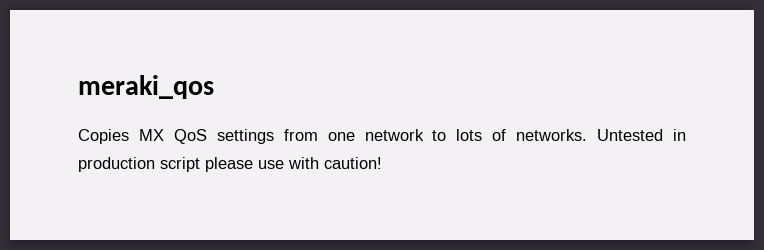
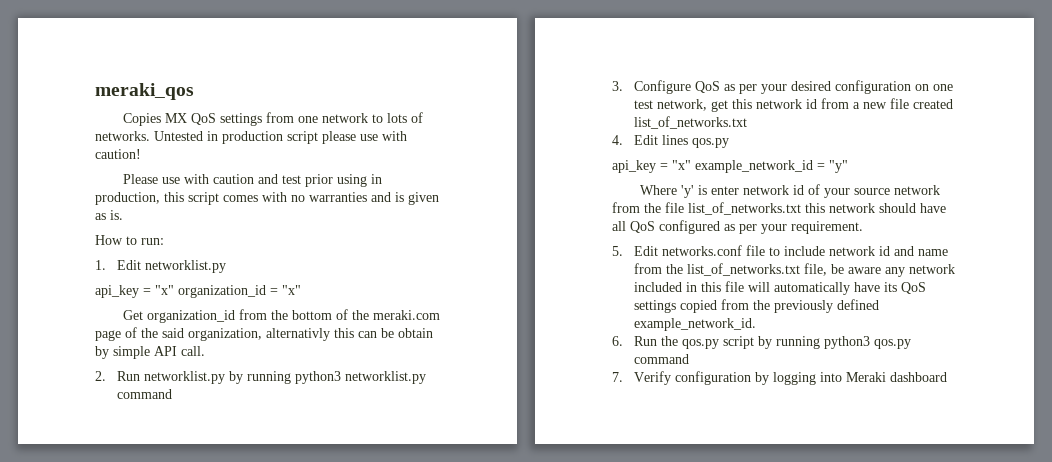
+ Please use with caution and test prior using in production, this script comes with no warranties and is given as is.
+ How to run:
+ 1. Edit networklist.py
+ api_key = "x" organization_id = "x"
+ Get organization_id from the bottom of the meraki.com page of the said organization, alternativly this can be obtain by simple API call.
+ 2. Run networklist.py by running python3 networklist.py command
+ 3. Configure QoS as per your desired configuration on one test network, get this network id from a new file created list_of_networks.txt
+ 4. Edit lines qos.py
+ api_key = "x" example_network_id = "y"
+ Where 'y' is enter network id of your source network from the file list_of_networks.txt this network should have all QoS configured as per your requirement.
+ 5. Edit networks.conf file to include network id and name from the list_of_networks.txt file, be aware any network included in this file will automatically have its QoS settings copied from the previously defined example_network_id.
+ 6. Run the qos.py script by running python3 qos.py command
+ 7. Verify configuration by logging into Meraki dashboard

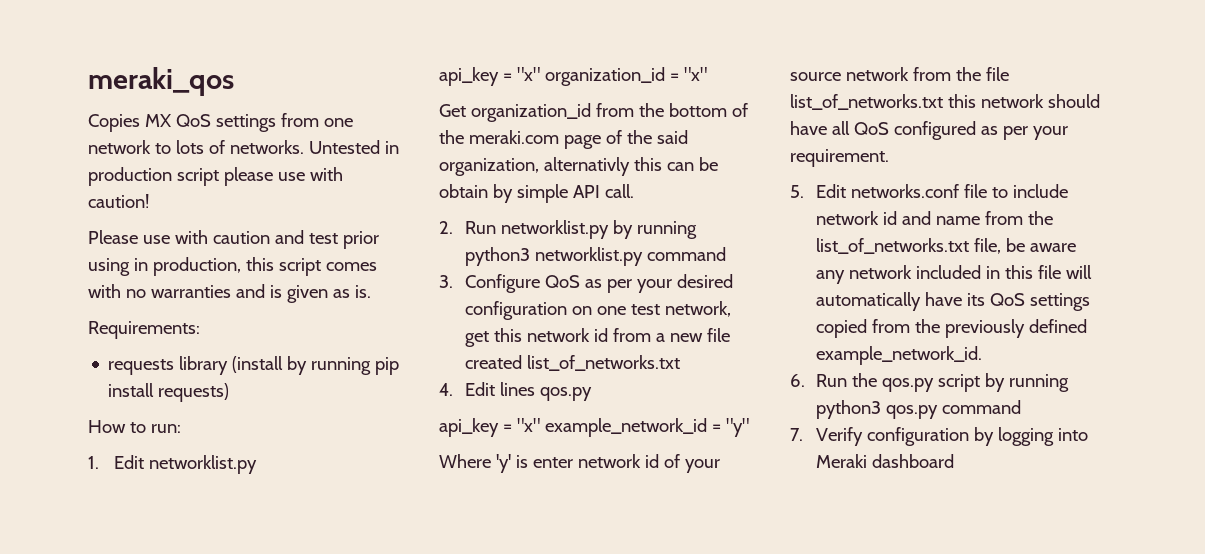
+ Requirements:
+ requests library (install by running pip install requests)

